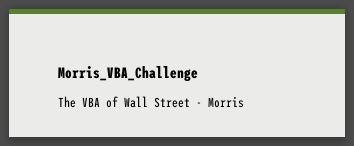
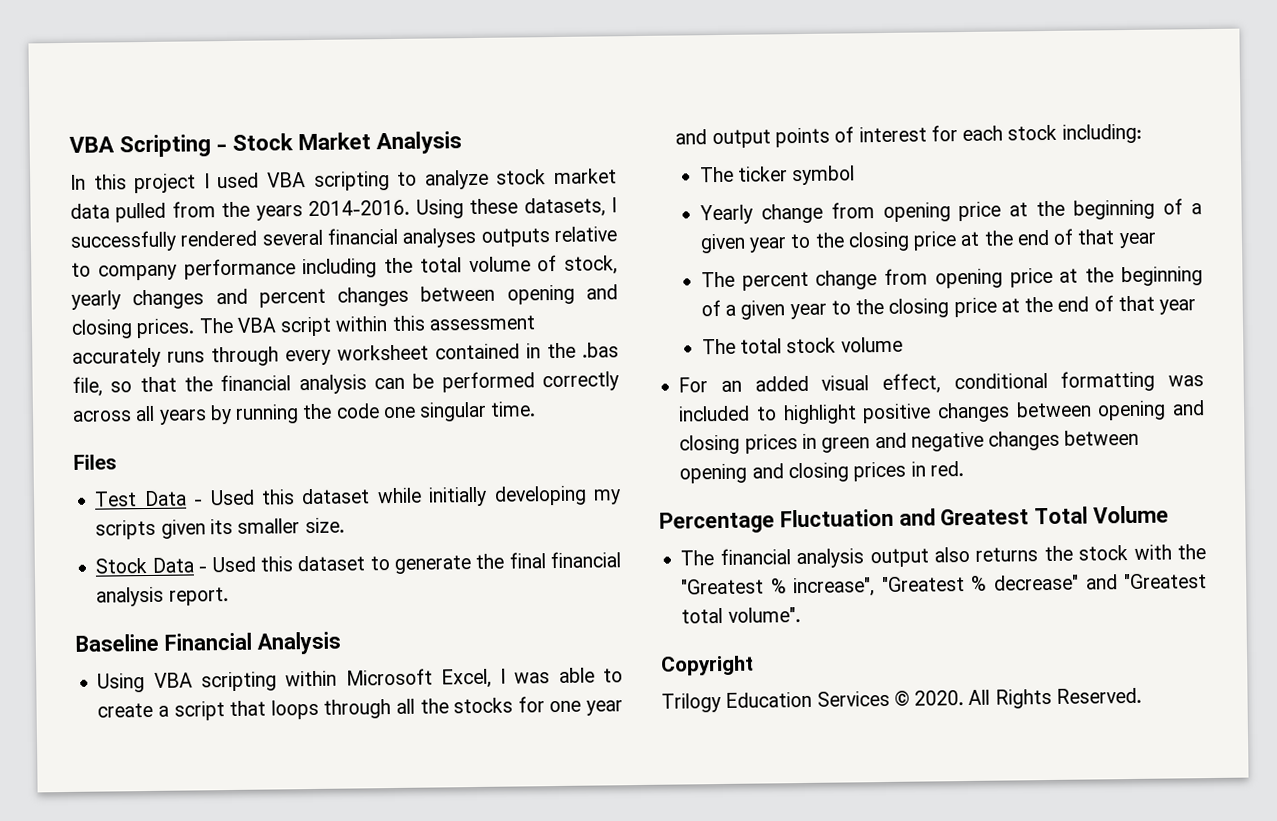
- Morris_VBA_Challenge
- The VBA of Wall Street - Morris
+ VBA Scripting - Stock Market Analysis
+ In this project I used VBA scripting to analyze stock market data pulled from the years 2014-2016. Using these datasets, I successfully rendered several financial analyses outputs relative to company performance including the total volume of stock, yearly changes and percent changes between opening and closing prices. The VBA script within this assessment accurately runs through every worksheet contained in the .bas file, so that the financial analysis can be performed correctly across all years by running the code one singular time.
+ Files
+ Test Data - Used this dataset while initially developing my scripts given its smaller size.
+ Stock Data - Used this dataset to generate the final financial analysis report.
+ Baseline Financial Analysis
+ Using VBA scripting within Microsoft Excel, I was able to create a script that loops through all the stocks for one year and output points of interest for each stock including:
+ The ticker symbol
+ Yearly change from opening price at the beginning of a given year to the closing price at the end of that year
+ The percent change from opening price at the beginning of a given year to the closing price at the end of that year
+ The total stock volume
+ For an added visual effect, conditional formatting was included to highlight positive changes between opening and closing prices in green and negative changes between opening and closing prices in red.
+ Percentage Fluctuation and Greatest Total Volume
+ The financial analysis output also returns the stock with the "Greatest % increase", "Greatest % decrease" and "Greatest total volume".
+ Copyright
+ Trilogy Education Services © 2020. All Rights Reserved.

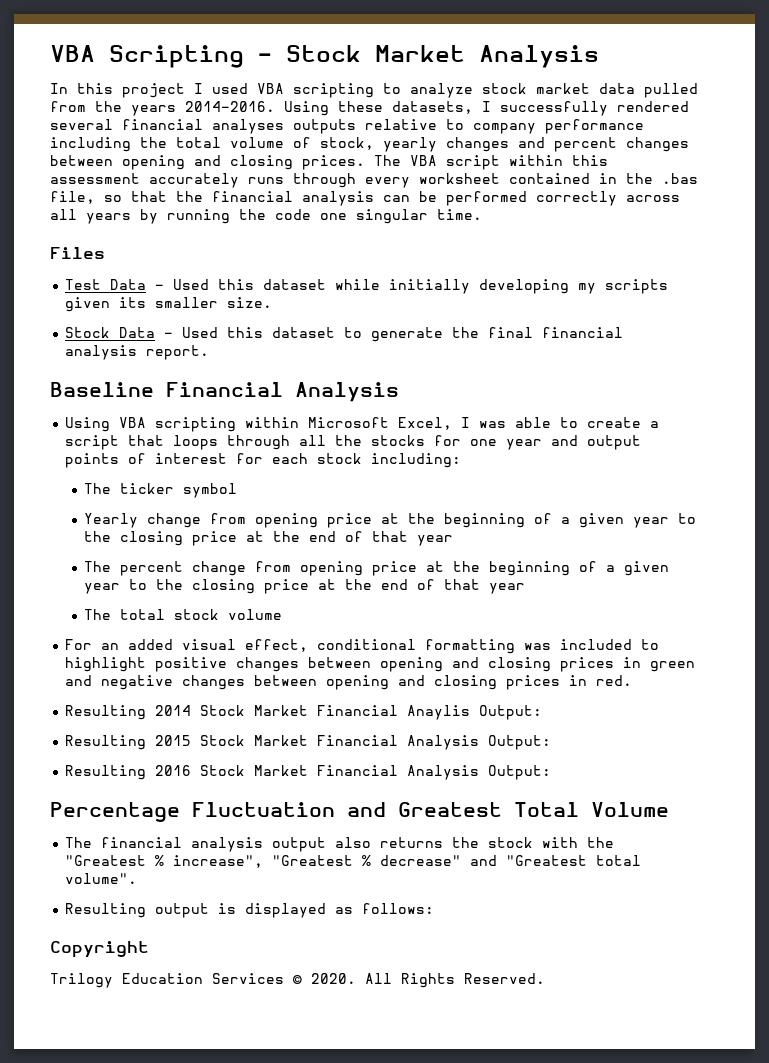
+ Resulting 2014 Stock Market Financial Anaylis Output:
+ Resulting 2015 Stock Market Financial Analysis Output:
+ Resulting 2016 Stock Market Financial Analysis Output:
+ Resulting output is displayed as follows:

